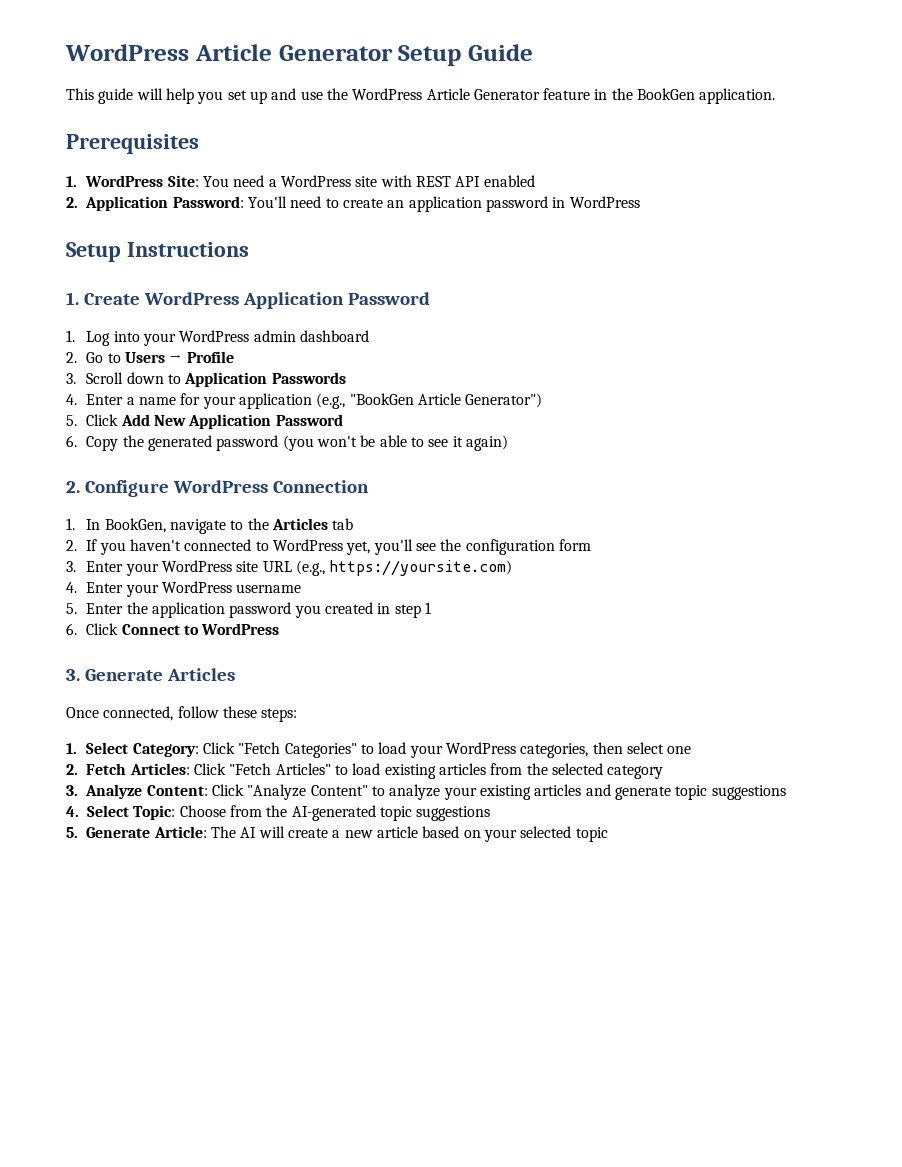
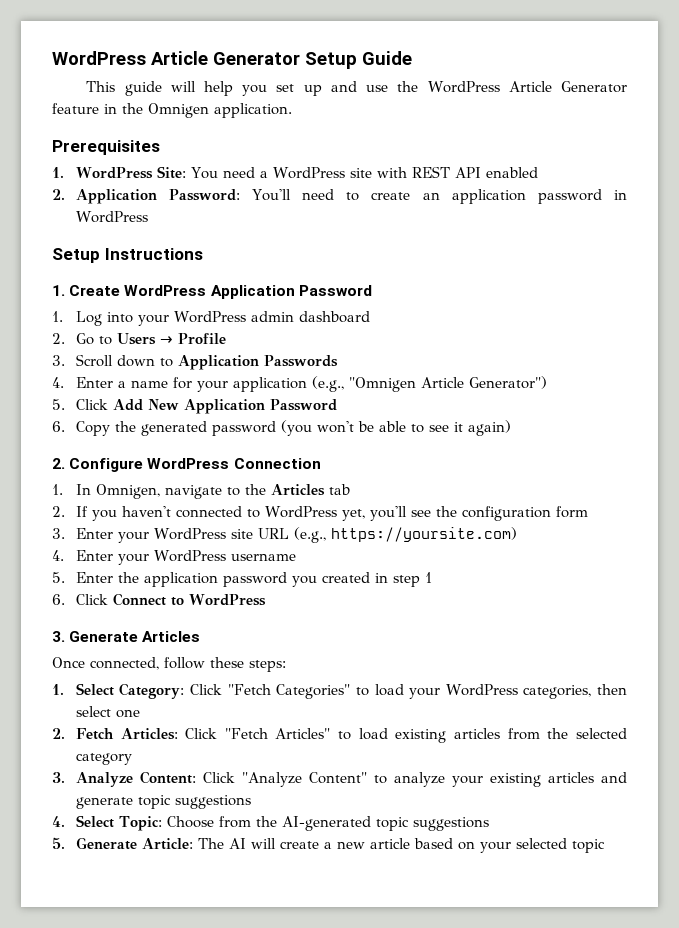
- This guide will help you set up and use the WordPress Article Generator feature in the BookGen application.
+ This guide will help you set up and use the WordPress Article Generator feature in the Omnigen application.
- 4. Enter a name for your application (e.g., "BookGen Article Generator")
+ 4. Enter a name for your application (e.g., "Omnigen Article Generator")
- 1. In BookGen, navigate to the Articles tab
+ 1. In Omnigen, navigate to the Articles tab

